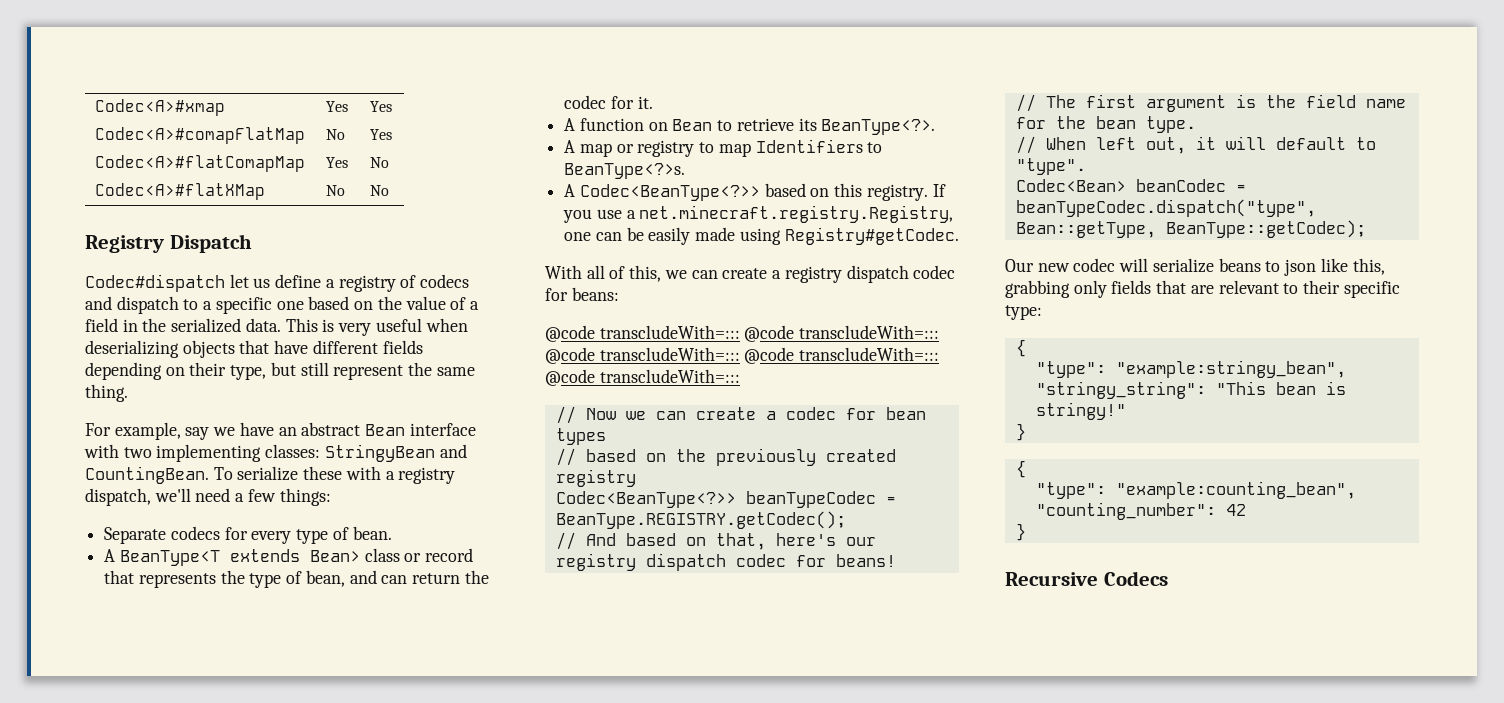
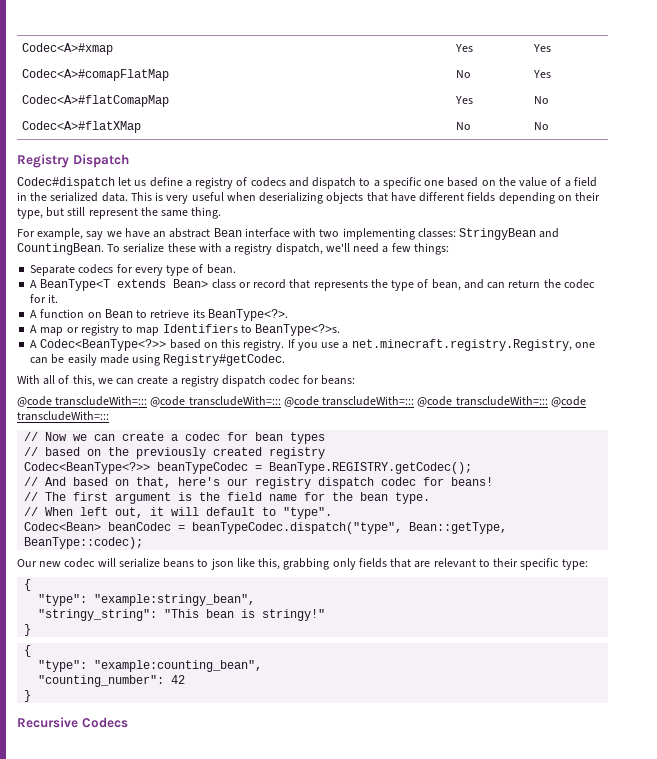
- Codec<Bean> beanCodec = beanTypeCodec.dispatch("type", Bean::getType, BeanType::getCodec);
+ Codec<Bean> beanCodec = beanTypeCodec.dispatch("type", Bean::getType, BeanType::codec);

